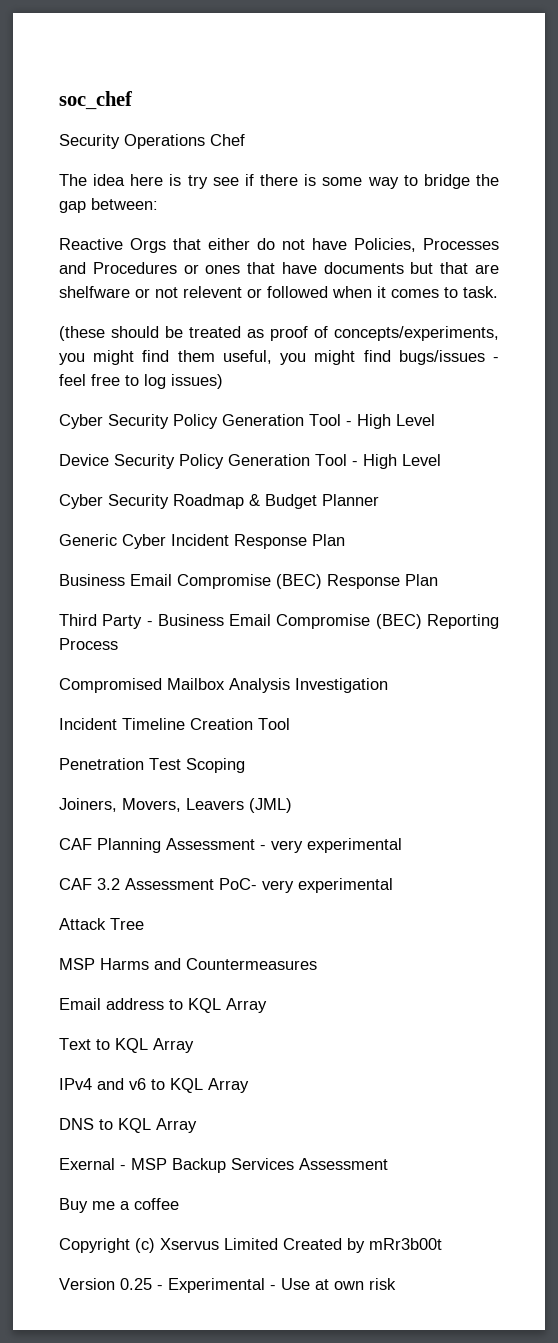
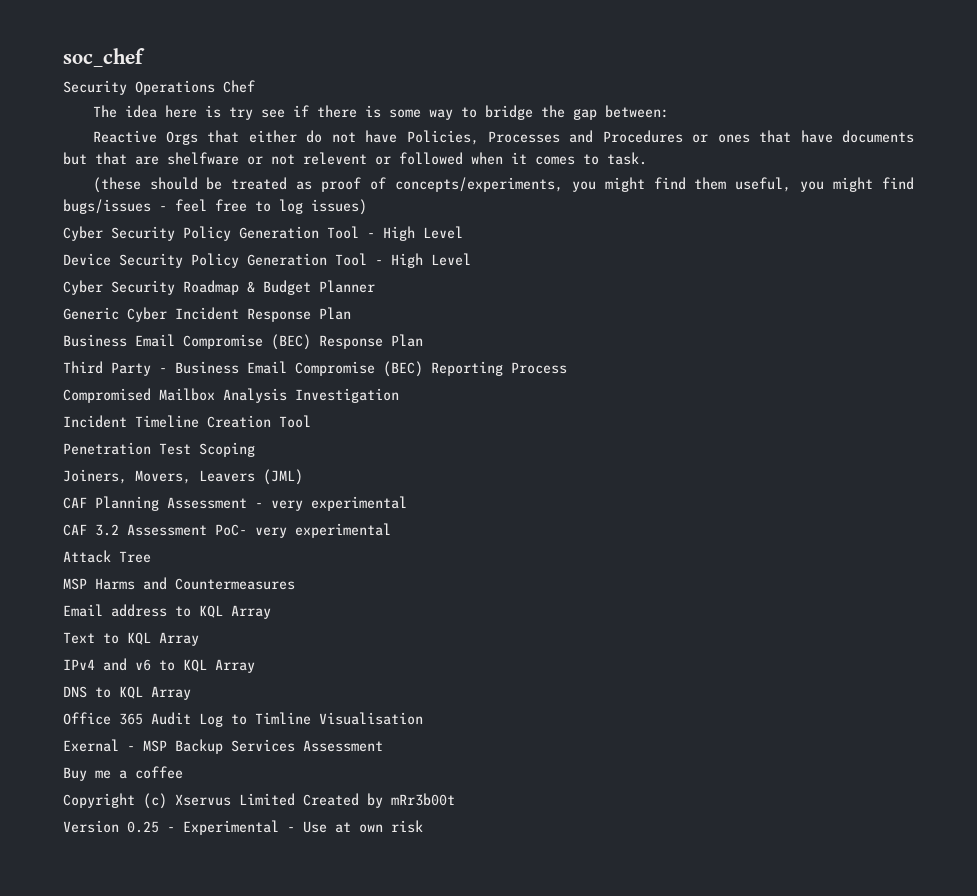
+ Office 365 Audit Log to Timline Visualisation

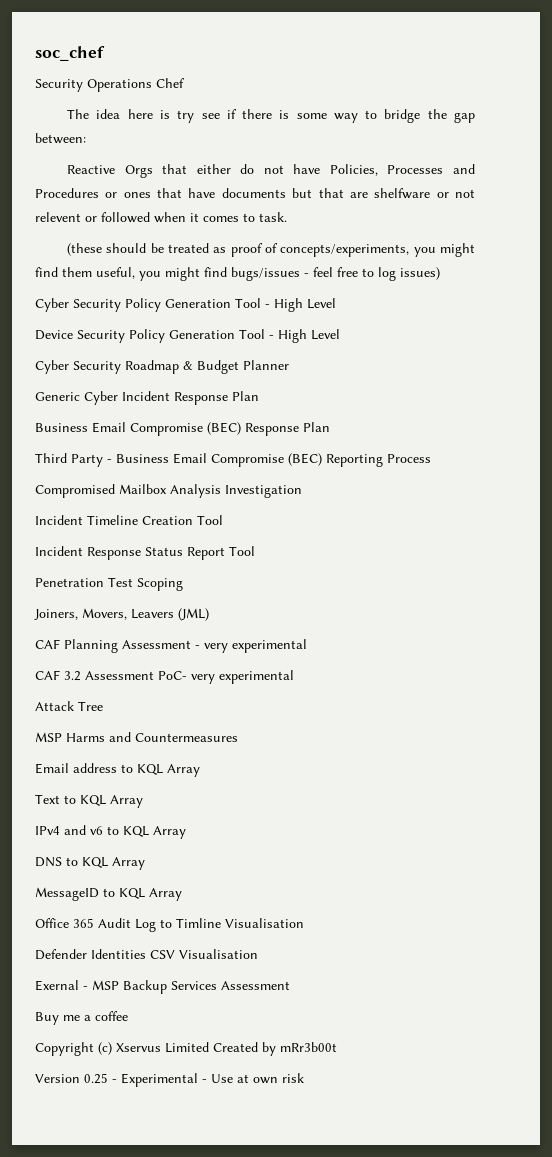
+ Incident Response Status Report Tool
+ MessageID to KQL Array
+ Defender Identities CSV Visualisation

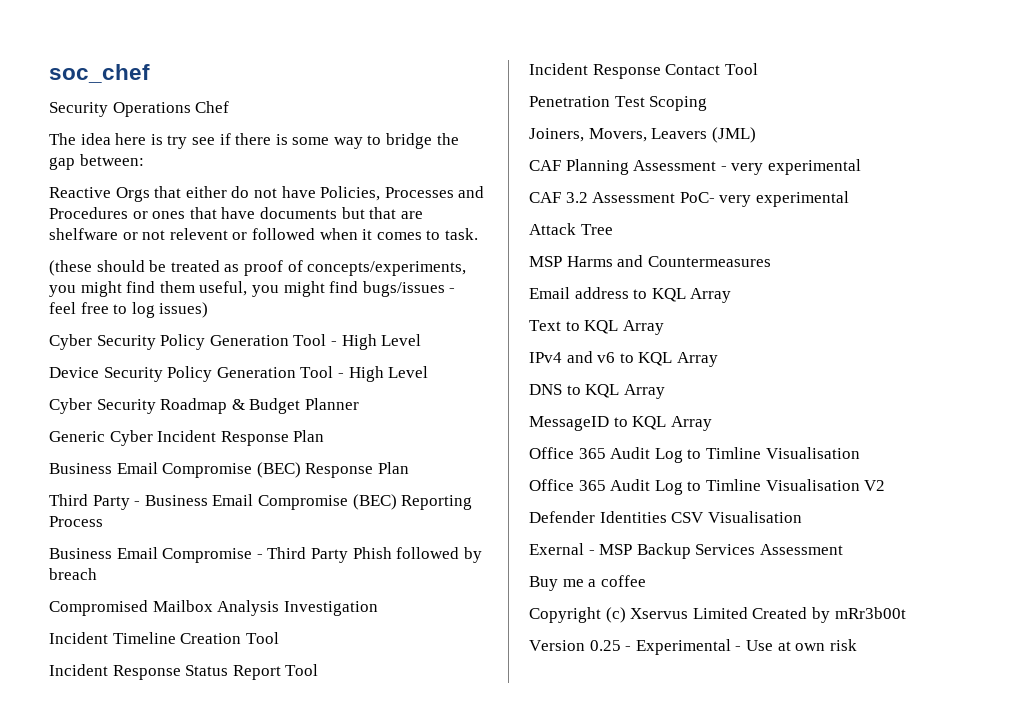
+ Business Email Compromise - Third Party Phish followed by breach
+ Incident Response Contact Tool
+ Office 365 Audit Log to Timline Visualisation V2

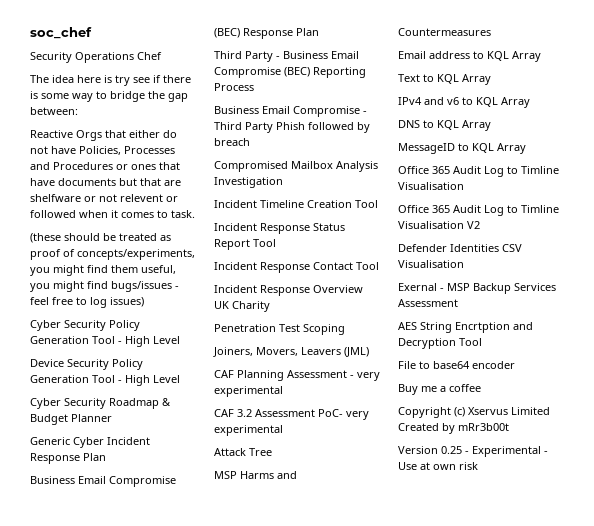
+ Incident Response Overview UK Charity
+ AES String Encrtption and Decryption Tool
+ File to base64 encoder

